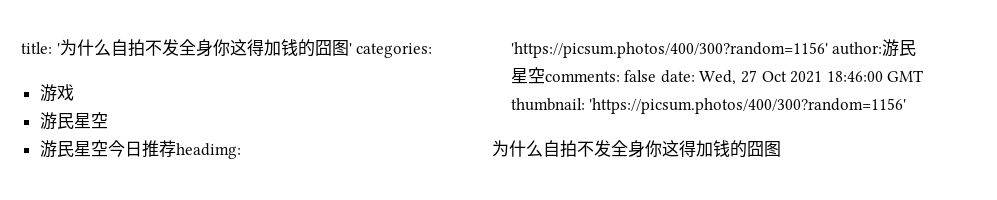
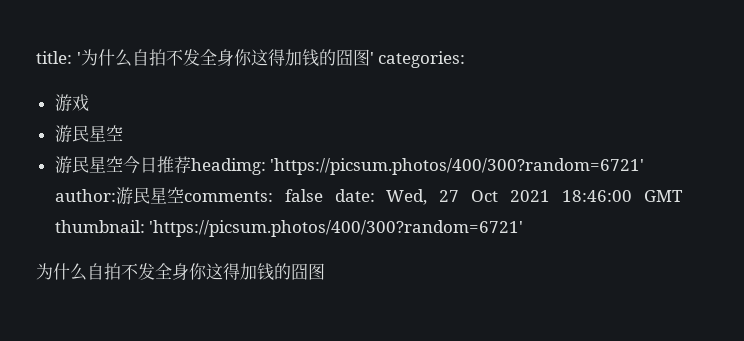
- 游民星空今日推荐headimg: 'https://picsum.photos/400/300?random=1156' author:游民星空comments: false date: Wed, 27 Oct 2021 18:46:00 GMT thumbnail: 'https://picsum.photos/400/300?random=1156'
+ 游民星空今日推荐headimg: 'https://picsum.photos/400/300?random=6721' author:游民星空comments: false date: Wed, 27 Oct 2021 18:46:00 GMT thumbnail: 'https://picsum.photos/400/300?random=6721'

